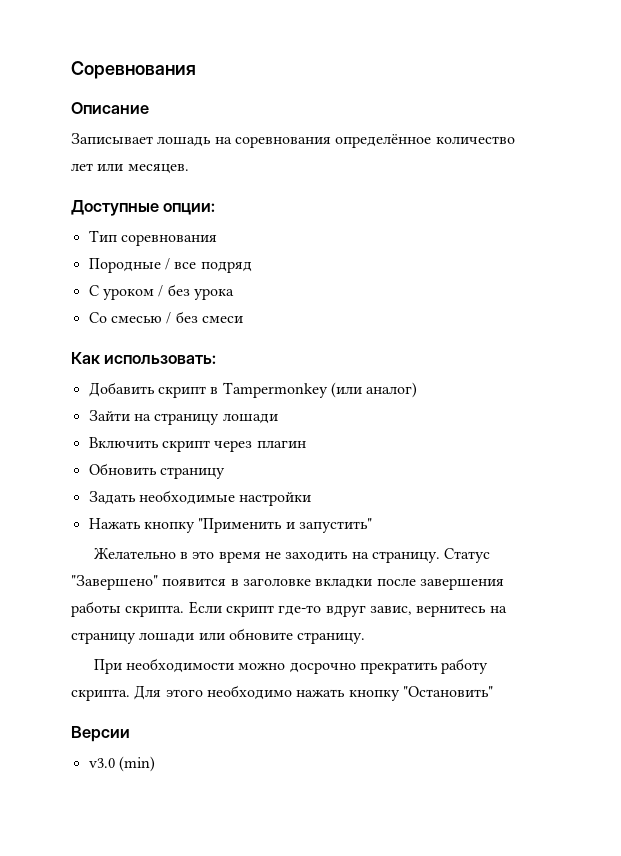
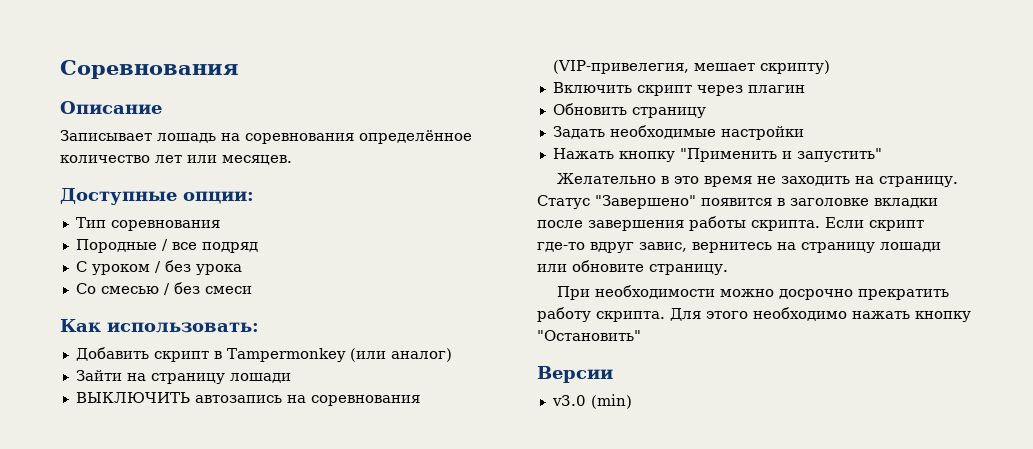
+ ВЫКЛЮЧИТЬ автозапись на соревнования (VIP-привелегия, мешает скрипту)

